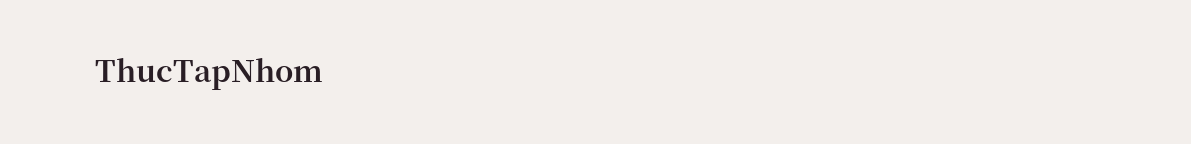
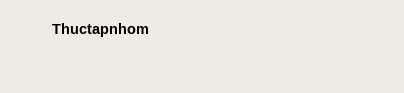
- ThucTapNhom
+ Thuctapnhom

